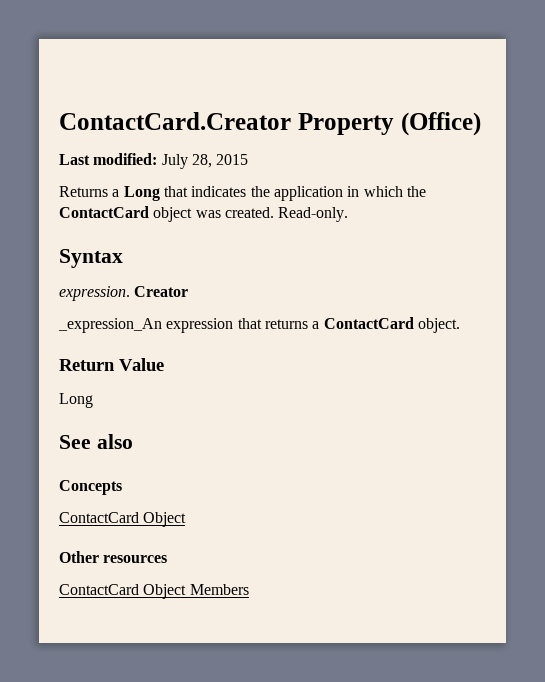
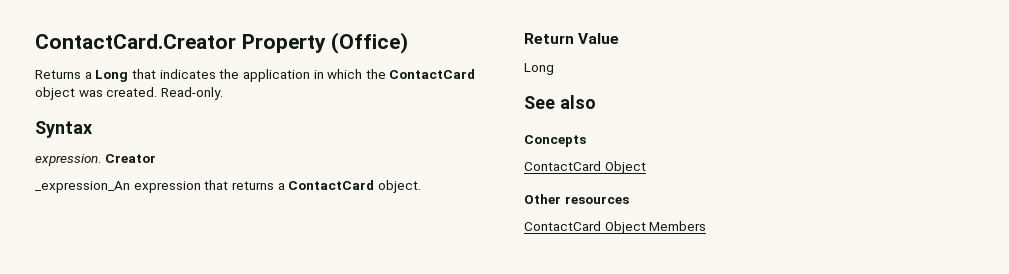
- Last modified: July 28, 2015

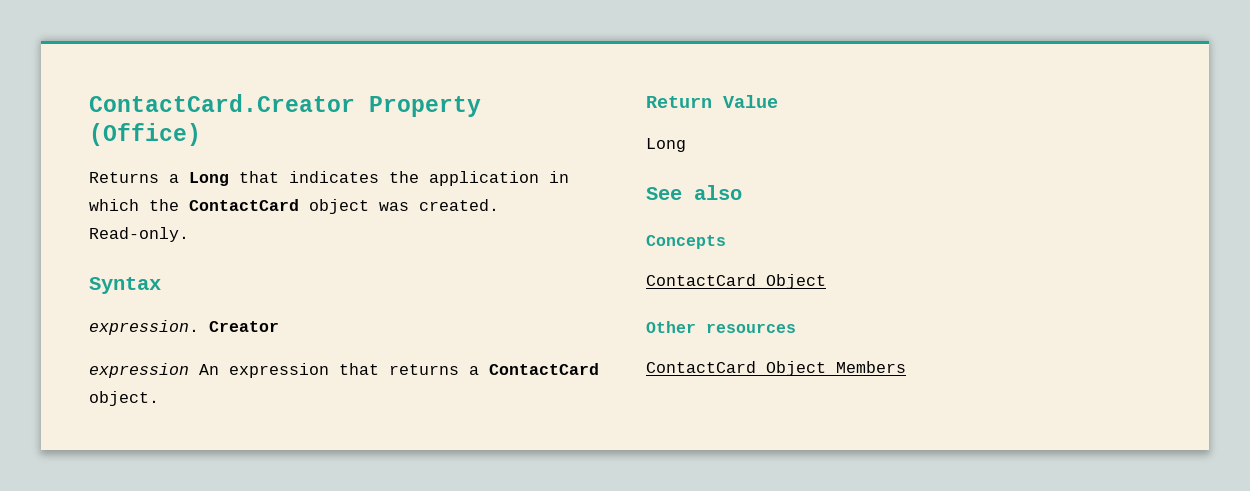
- _expression_An expression that returns a ContactCard object.
+ expression An expression that returns a ContactCard object.

